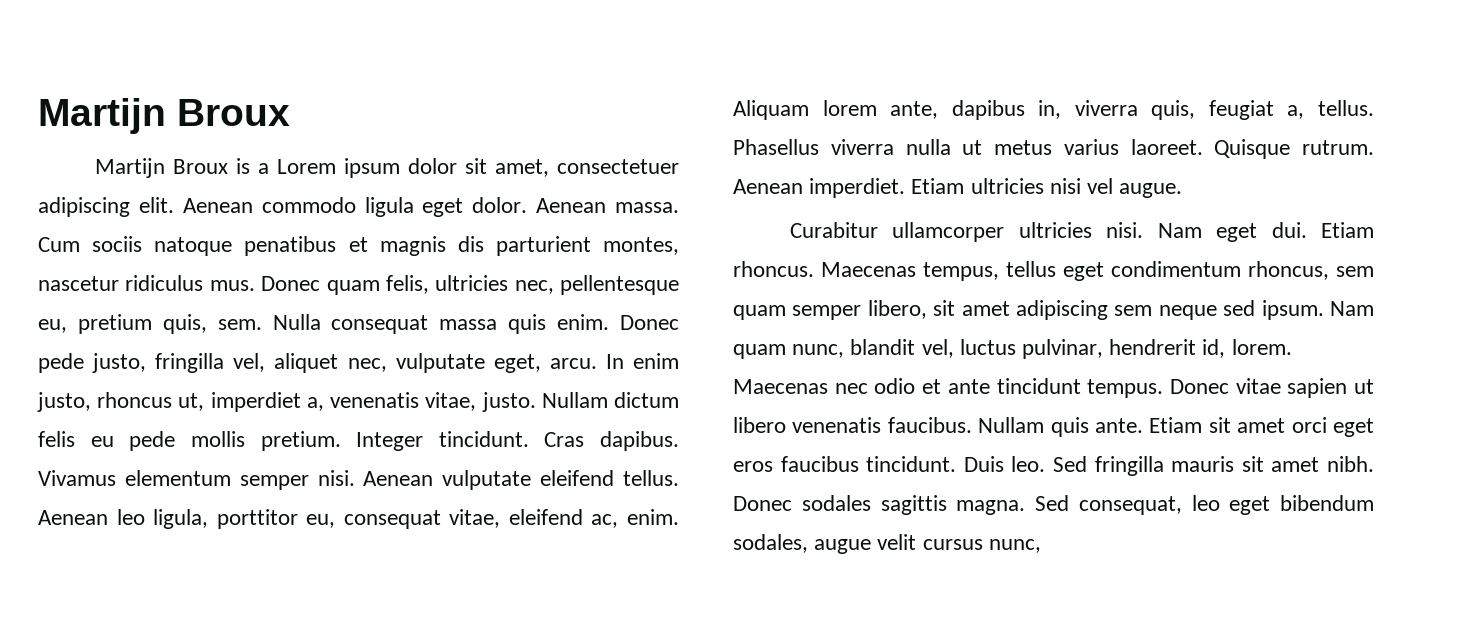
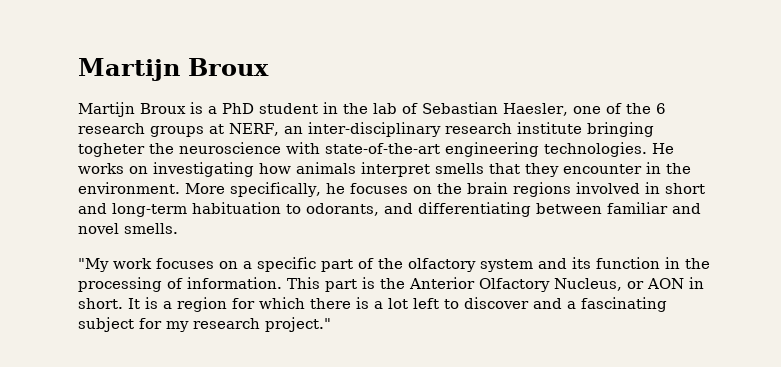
- Martijn Broux is a Lorem ipsum dolor sit amet, consectetuer adipiscing elit. Aenean commodo ligula eget dolor. Aenean massa. Cum sociis natoque penatibus et magnis dis parturient montes, nascetur ridiculus mus. Donec quam felis, ultricies nec, pellentesque eu, pretium quis, sem. Nulla consequat massa quis enim. Donec pede justo, fringilla vel, aliquet nec, vulputate eget, arcu. In enim justo, rhoncus ut, imperdiet a, venenatis vitae, justo. Nullam dictum felis eu pede mollis pretium. Integer tincidunt. Cras dapibus. Vivamus elementum semper nisi. Aenean vulputate eleifend tellus. Aenean leo ligula, porttitor eu, consequat vitae, eleifend ac, enim. Aliquam lorem ante, dapibus in, viverra quis, feugiat a, tellus. Phasellus viverra nulla ut metus varius laoreet. Quisque rutrum. Aenean imperdiet. Etiam ultricies nisi vel augue.
- Curabitur ullamcorper ultricies nisi. Nam eget dui. Etiam rhoncus. Maecenas tempus, tellus eget condimentum rhoncus, sem quam semper libero, sit amet adipiscing sem neque sed ipsum. Nam quam nunc, blandit vel, luctus pulvinar, hendrerit id, lorem. Maecenas nec odio et ante tincidunt tempus. Donec vitae sapien ut libero venenatis faucibus. Nullam quis ante. Etiam sit amet orci eget eros faucibus tincidunt. Duis leo. Sed fringilla mauris sit amet nibh. Donec sodales sagittis magna. Sed consequat, leo eget bibendum sodales, augue velit cursus nunc,
+ Martijn Broux is a PhD student in the lab of Sebastian Haesler, one of the 6 research groups at NERF, an inter-disciplinary research institute bringing togheter the neuroscience with state-of-the-art engineering technologies. He works on investigating how animals interpret smells that they encounter in the environment. More specifically, he focuses on the brain regions involved in short and long-term habituation to odorants, and differentiating between familiar and novel smells.
+ "My work focuses on a specific part of the olfactory system and its function in the processing of information. This part is the Anterior Olfactory Nucleus, or AON in short. It is a region for which there is a lot left to discover and a fascinating subject for my research project."

